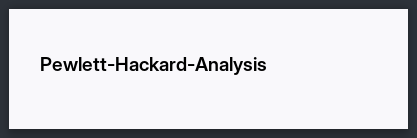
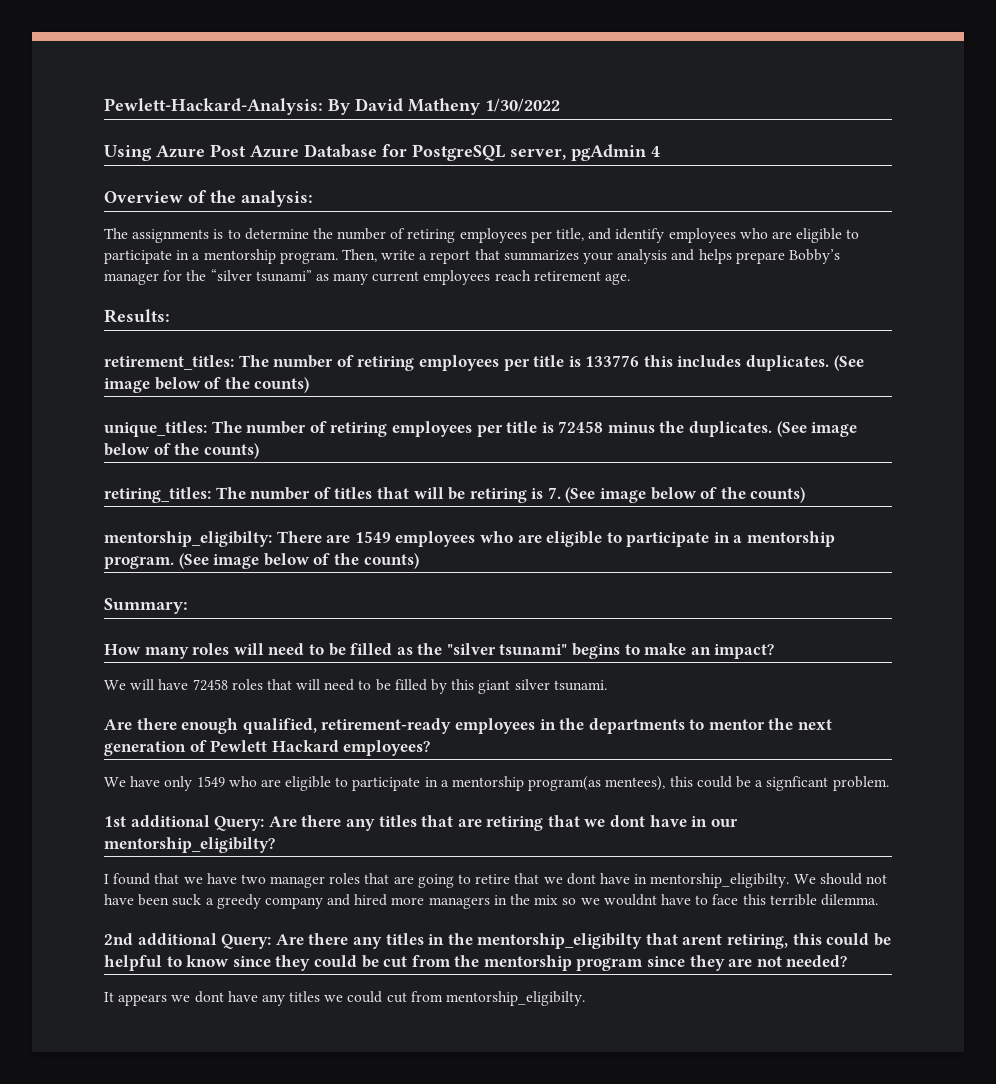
- Pewlett-Hackard-Analysis
+ Pewlett-Hackard-Analysis: By David Matheny 1/30/2022
+ Using Azure Post Azure Database for PostgreSQL server, pgAdmin 4
+ Overview of the analysis:
+ The assignments is to determine the number of retiring employees per title, and identify employees who are eligible to participate in a mentorship program. Then, write a report that summarizes your analysis and helps prepare Bobby’s manager for the “silver tsunami” as many current employees reach retirement age.
+ Results:
+ retirement_titles: The number of retiring employees per title is 133776 this includes duplicates. (See image below of the counts)
+ unique_titles: The number of retiring employees per title is 72458 minus the duplicates. (See image below of the counts)
+ retiring_titles: The number of titles that will be retiring is 7. (See image below of the counts)
+ mentorship_eligibilty: There are 1549 employees who are eligible to participate in a mentorship program. (See image below of the counts)
+ Summary:
+ How many roles will need to be filled as the "silver tsunami" begins to make an impact?
+ We will have 72458 roles that will need to be filled by this giant silver tsunami.
+ Are there enough qualified, retirement-ready employees in the departments to mentor the next generation of Pewlett Hackard employees?
+ We have only 1549 who are eligible to participate in a mentorship program(as mentees), this could be a signficant problem.
+ 1st additional Query: Are there any titles that are retiring that we dont have in our mentorship_eligibilty?
+ I found that we have two manager roles that are going to retire that we dont have in mentorship_eligibilty. We should not have been suck a greedy company and hired more managers in the mix so we wouldnt have to face this terrible dilemma.
+ 2nd additional Query: Are there any titles in the mentorship_eligibilty that arent retiring, this could be helpful to know since they could be cut from the mentorship program since they are not needed?
+ It appears we dont have any titles we could cut from mentorship_eligibilty.

